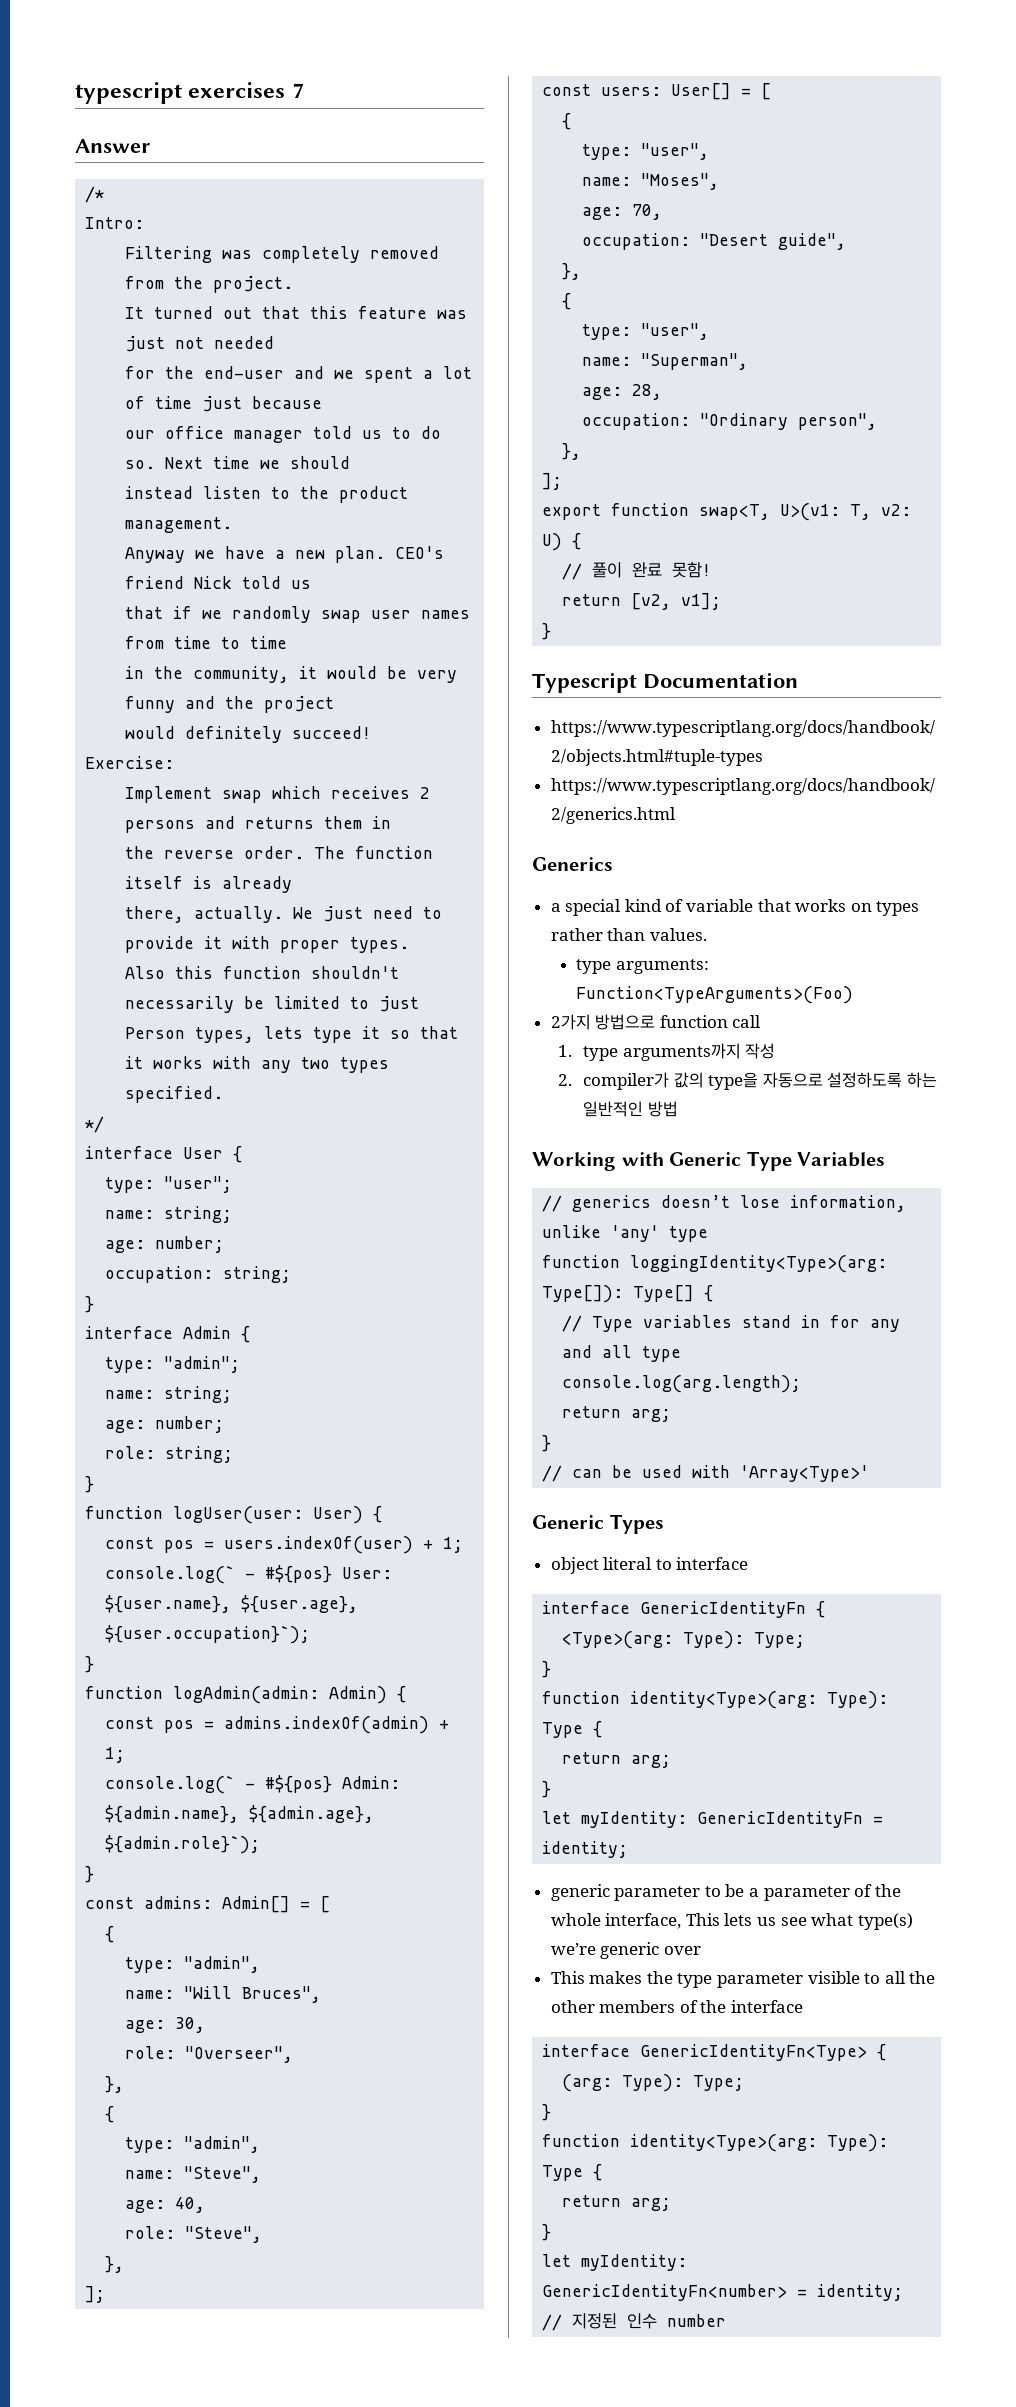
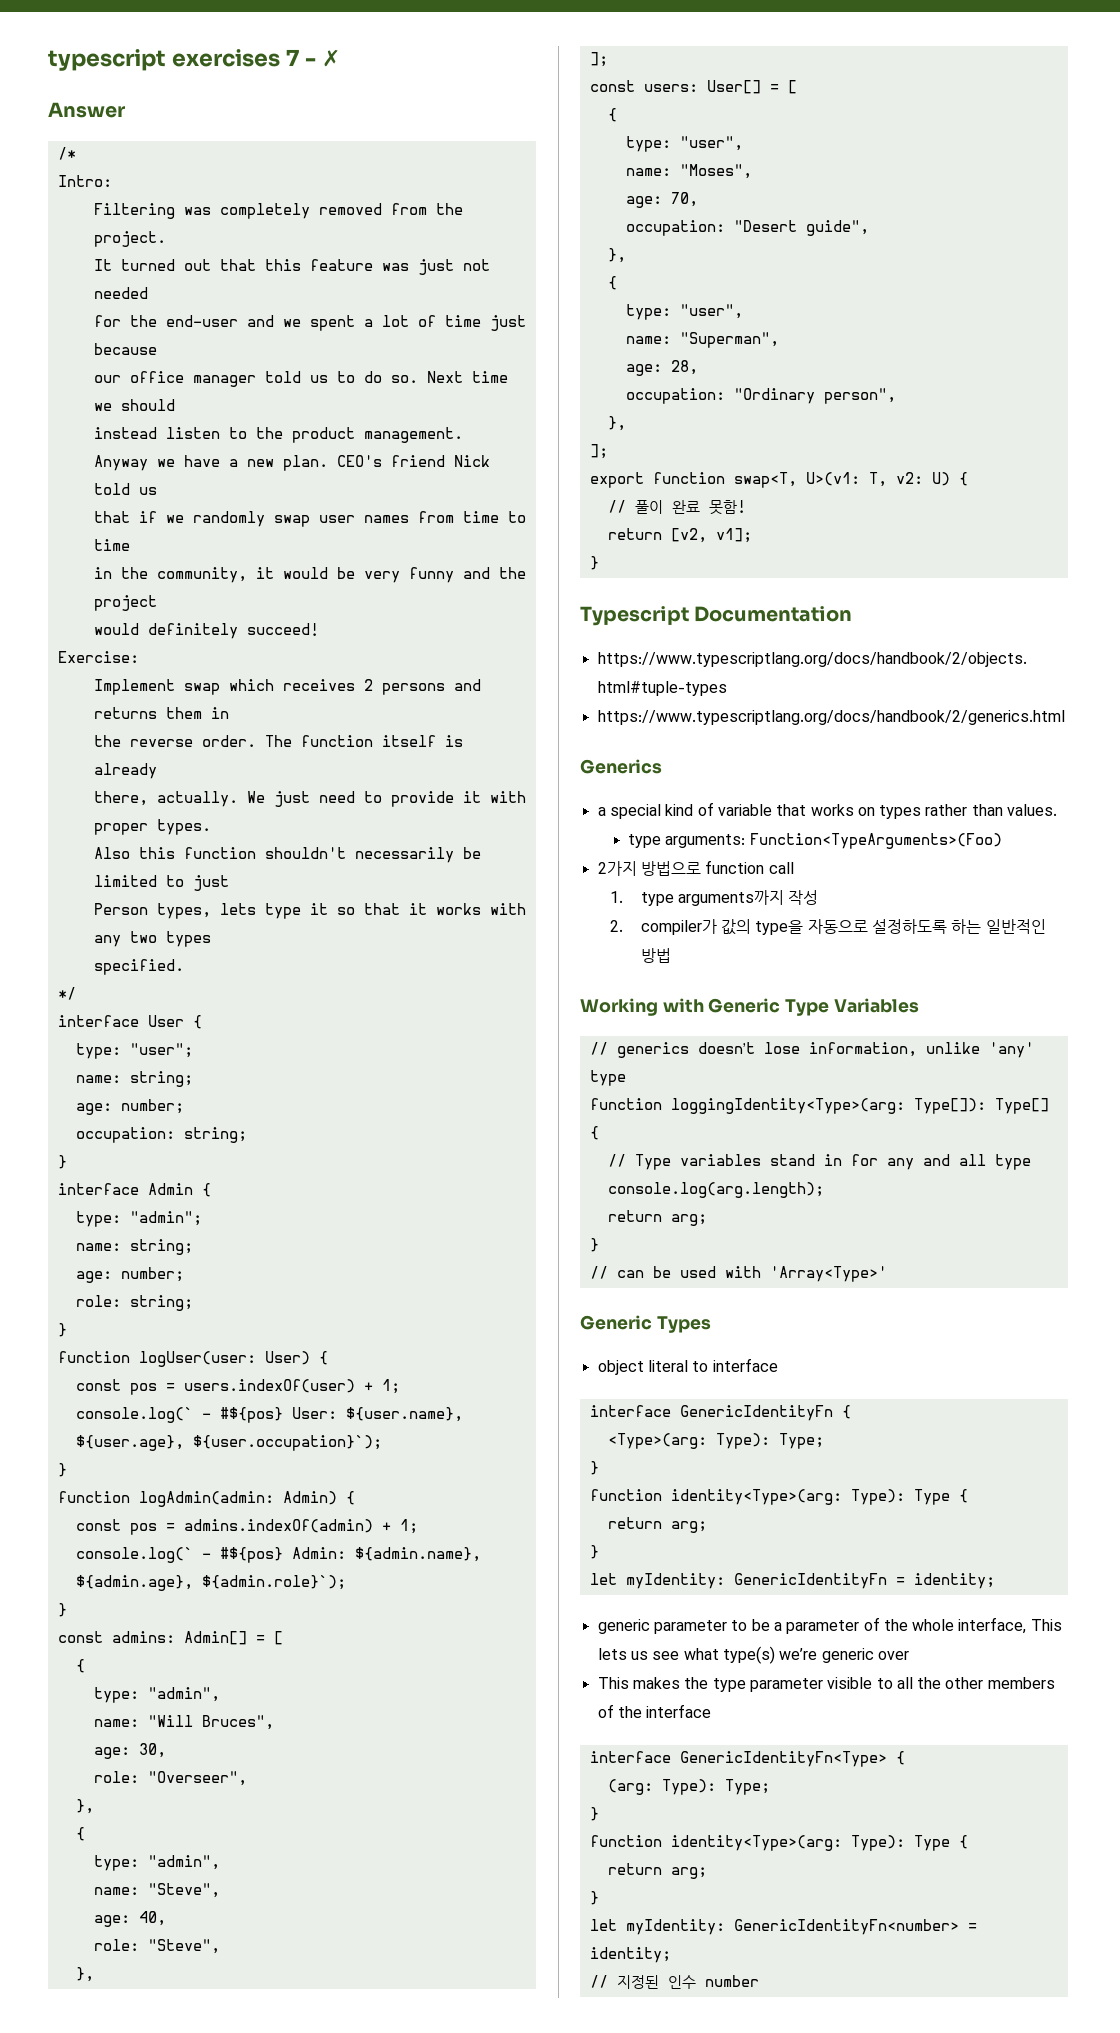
- typescript exercises 7
+ typescript exercises 7 - ✗

